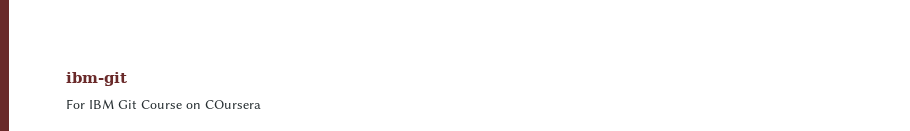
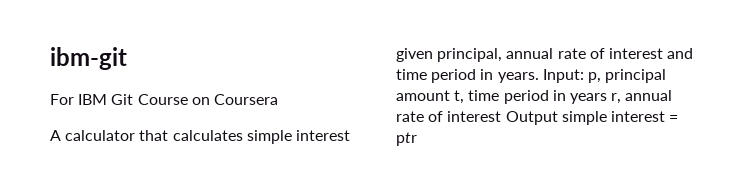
- For IBM Git Course on COursera
+ For IBM Git Course on Coursera
+ A calculator that calculates simple interest given principal, annual rate of interest and time period in years. Input: p, principal amount t, time period in years r, annual rate of interest Output simple interest = ptr

